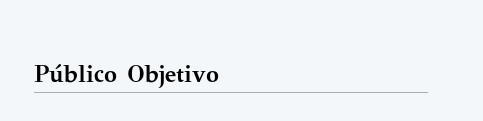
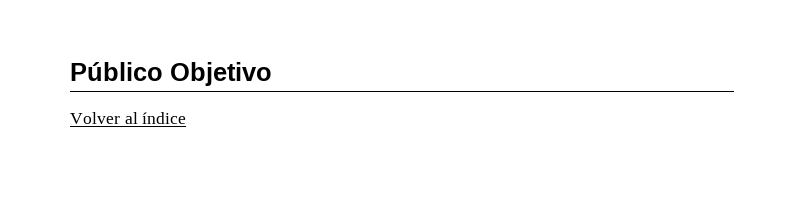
+ Volver al índice

